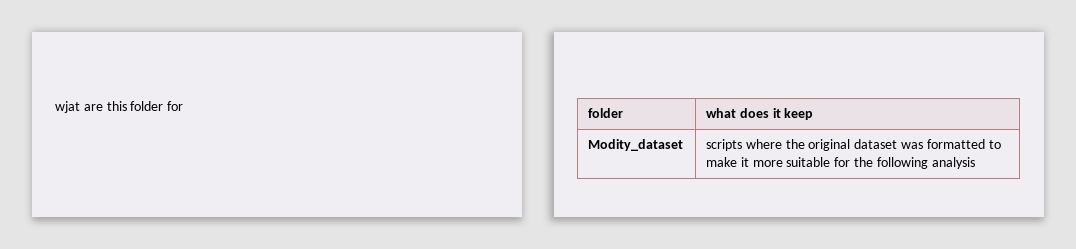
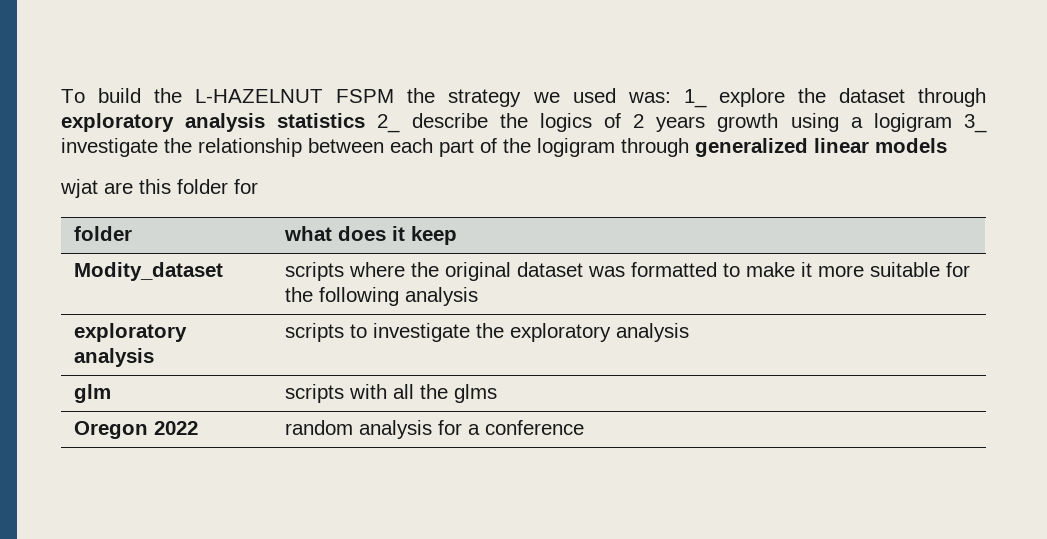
+ To build the L-HAZELNUT FSPM the strategy we used was: 1_ explore the dataset through exploratory analysis statistics 2_ describe the logics of 2 years growth using a logigram 3_ investigate the relationship between each part of the logigram through generalized linear models
+ exploratory analysis | scripts to investigate the exploratory analysis
+ glm | scripts with all the glms
+ Oregon 2022 | random analysis for a conference

